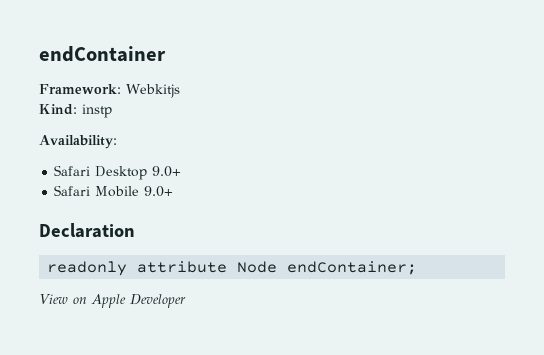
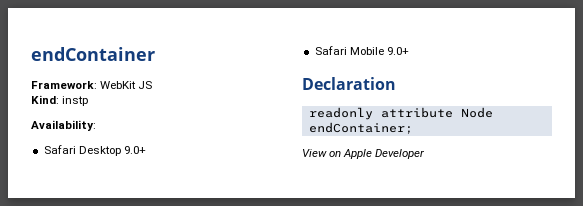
- Framework: Webkitjs
+ Framework: WebKit JS

